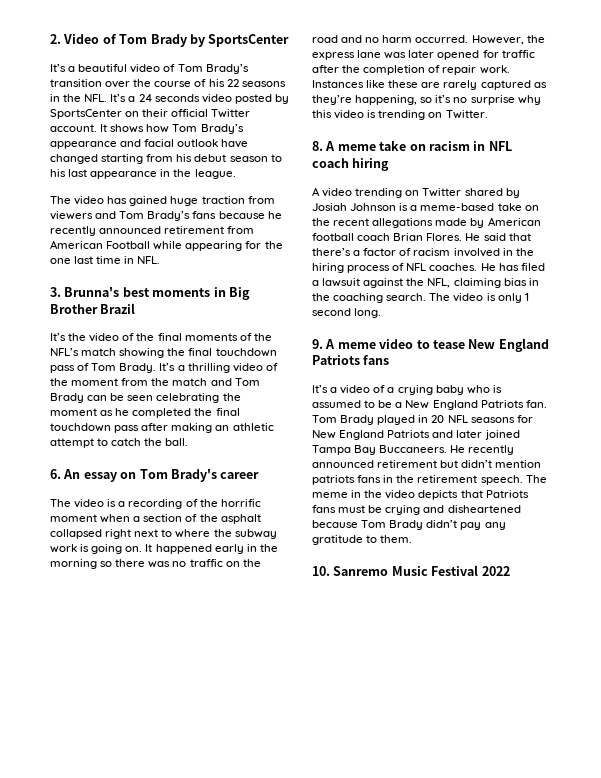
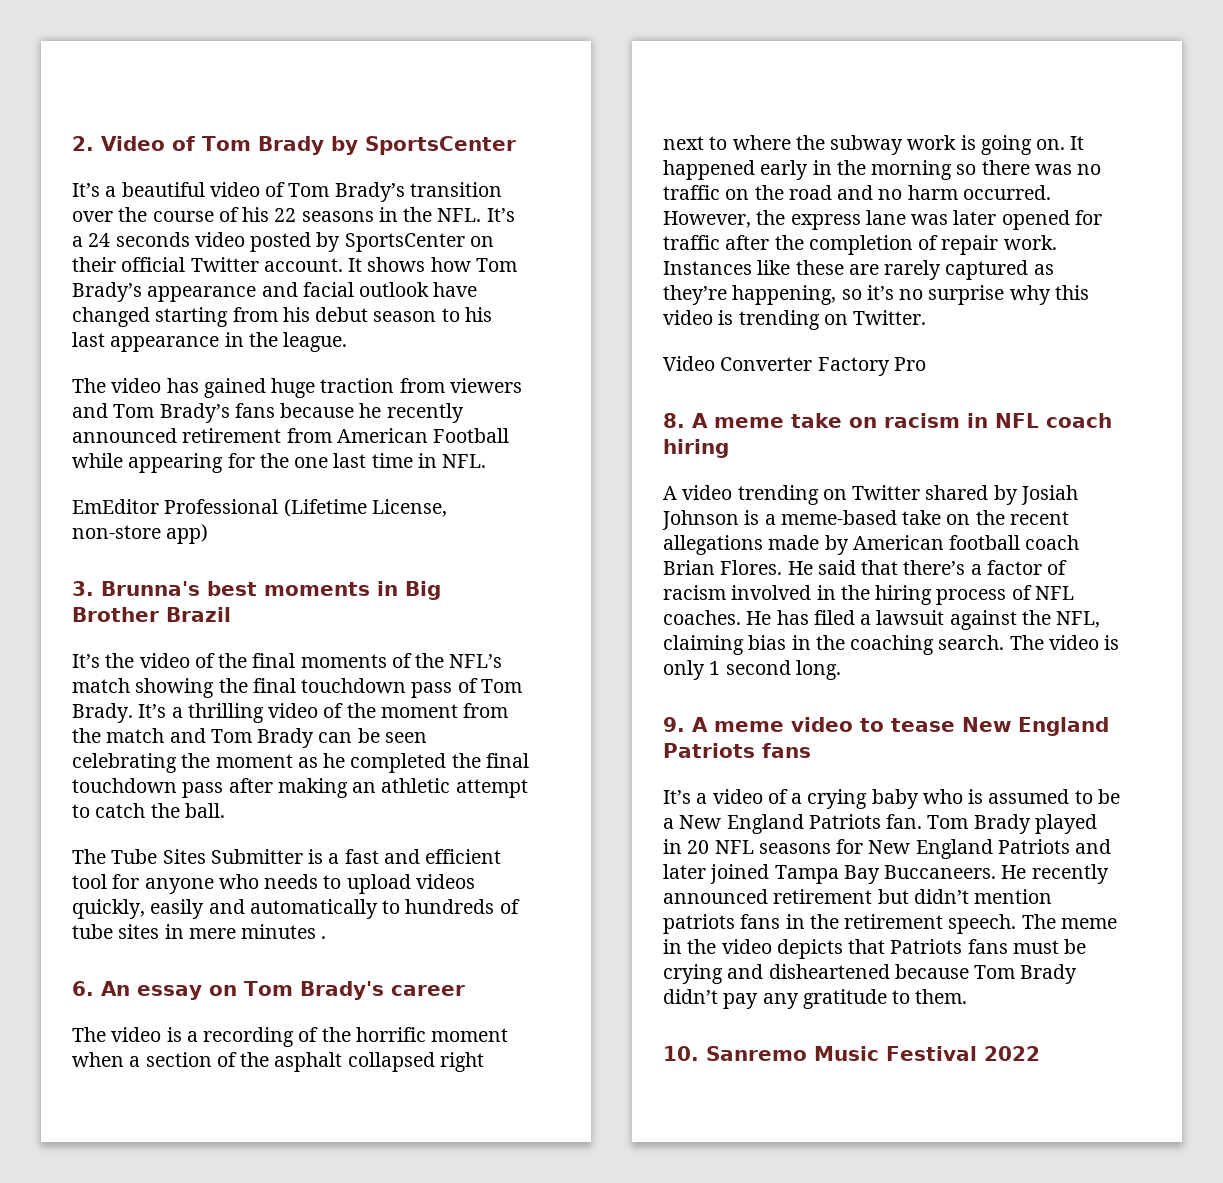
+ EmEditor Professional (Lifetime License, non-store app)
+ The Tube Sites Submitter is a fast and efficient tool for anyone who needs to upload videos quickly, easily and automatically to hundreds of tube sites in mere minutes .
+ Video Converter Factory Pro

